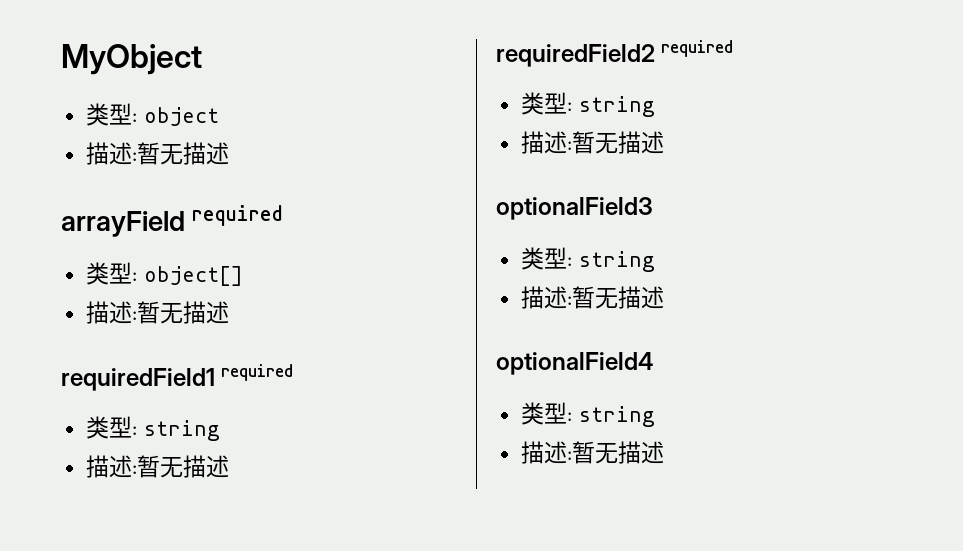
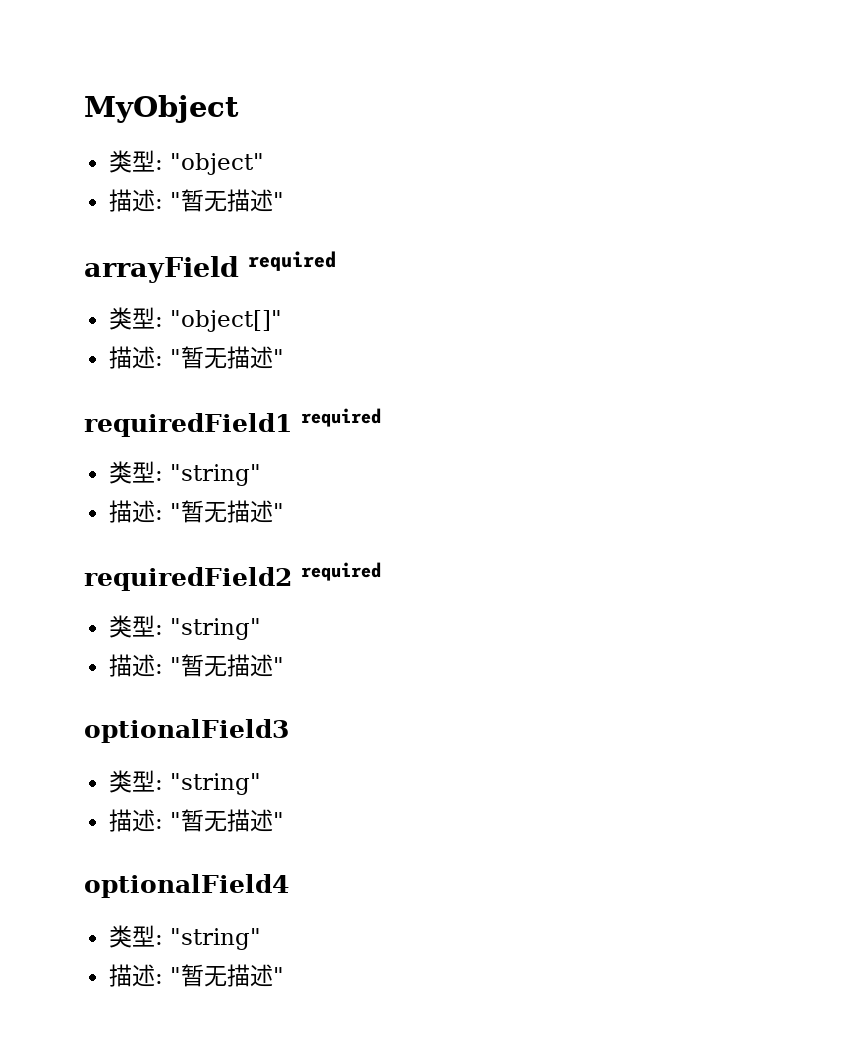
- 类型: object
- 描述:暂无描述
+ 类型: "object"
+ 描述: "暂无描述"
- 类型: object[]
- 描述:暂无描述
+ 类型: "object[]"
+ 描述: "暂无描述"
  requiredField1 required
- 类型: string
- 描述:暂无描述
+ 类型: "string"
+ 描述: "暂无描述"
  requiredField2 required
- 类型: string
- 描述:暂无描述
+ 类型: "string"
+ 描述: "暂无描述"
  optionalField3
- 类型: string
- 描述:暂无描述
+ 类型: "string"
+ 描述: "暂无描述"
  optionalField4
- 类型: string
- 描述:暂无描述
+ 类型: "string"
+ 描述: "暂无描述"

